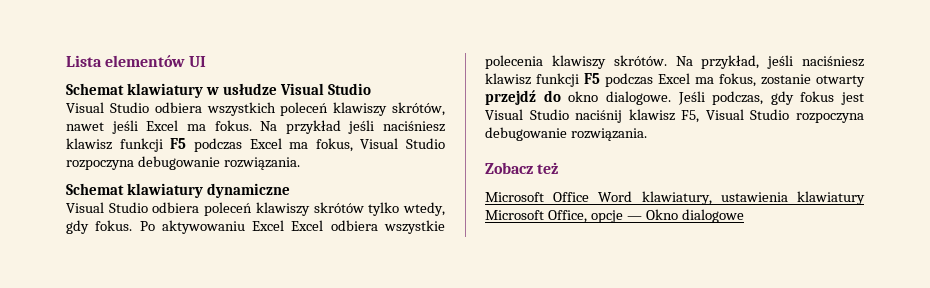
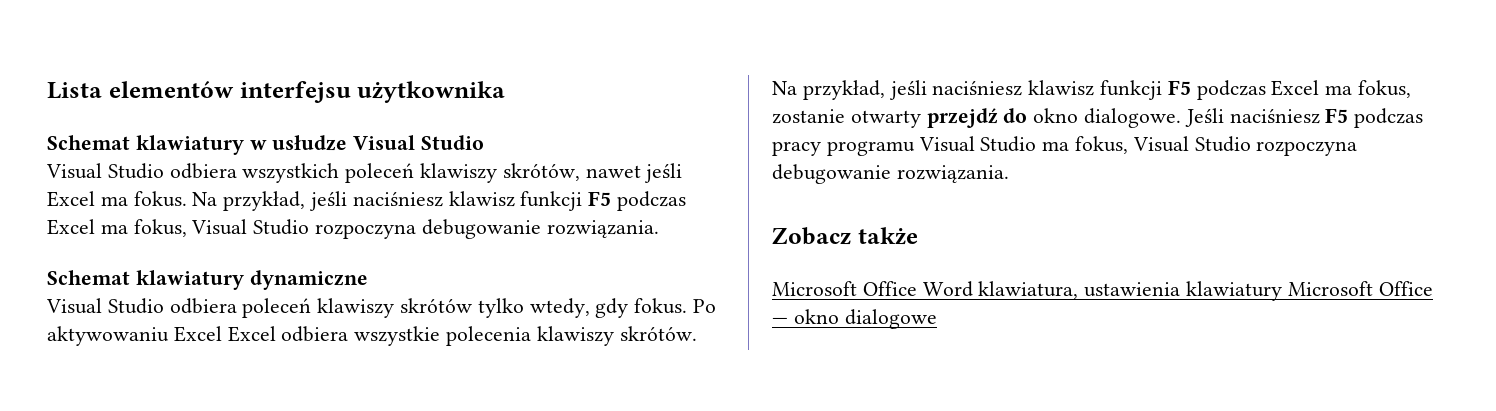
- Lista elementów UI
+ Lista elementów interfejsu użytkownika
- Na przykład jeśli naciśniesz klawisz funkcji F5 podczas Excel ma fokus, Visual Studio rozpoczyna debugowanie rozwiązania.
+ Na przykład, jeśli naciśniesz klawisz funkcji F5 podczas Excel ma fokus, Visual Studio rozpoczyna debugowanie rozwiązania.
- Jeśli podczas, gdy fokus jest Visual Studio naciśnij klawisz F5, Visual Studio rozpoczyna debugowanie rozwiązania.
+ Jeśli naciśniesz F5 podczas pracy programu Visual Studio ma fokus, Visual Studio rozpoczyna debugowanie rozwiązania.
- Zobacz też
+ Zobacz także
- Microsoft Office Word klawiatury, ustawienia klawiatury Microsoft Office, opcje — Okno dialogowe
+ Microsoft Office Word klawiatura, ustawienia klawiatury Microsoft Office — okno dialogowe

